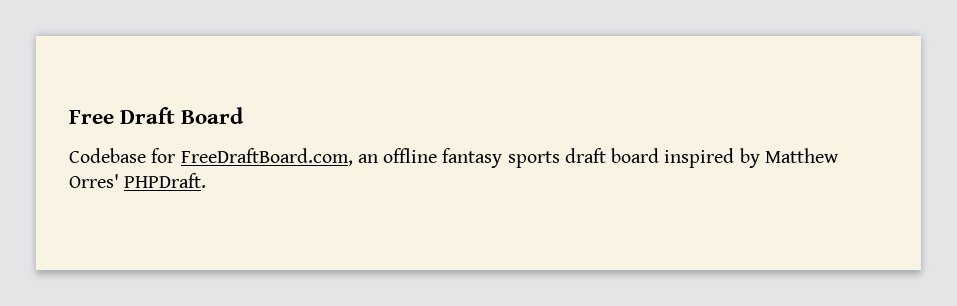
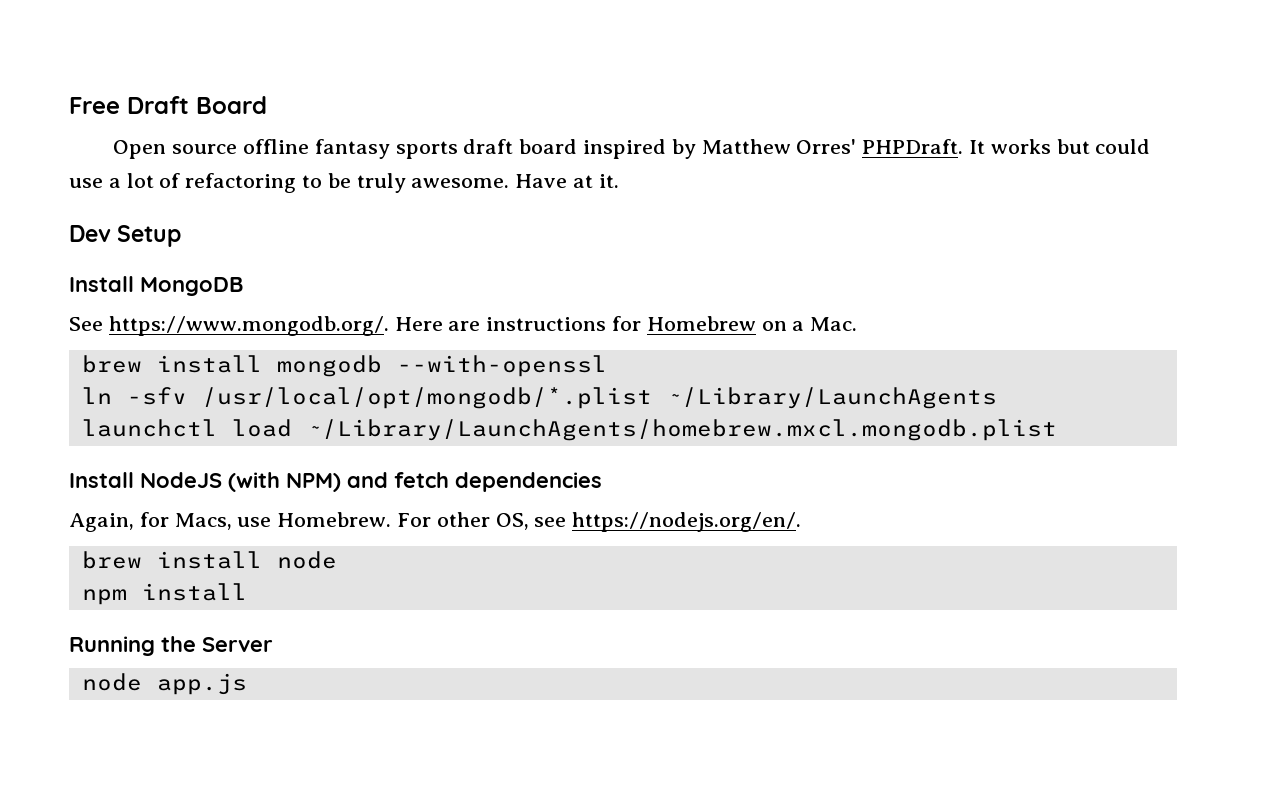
- Codebase for FreeDraftBoard.com, an offline fantasy sports draft board inspired by Matthew Orres' PHPDraft.
+ Open source offline fantasy sports draft board inspired by Matthew Orres' PHPDraft.
+ It works but could use a lot of refactoring to be truly awesome. Have at it.
+ Dev Setup
+ Install MongoDB
+ See https://www.mongodb.org/. Here are instructions for Homebrew on a Mac.
+ brew install mongodb --with-openssl
+ ln -sfv /usr/local/opt/mongodb/*.plist ~/Library/LaunchAgents
+ launchctl load ~/Library/LaunchAgents/homebrew.mxcl.mongodb.plist
+ Install NodeJS (with NPM) and fetch dependencies
+ Again, for Macs, use Homebrew. For other OS, see https://nodejs.org/en/.
+ brew install node
+ npm install
+ Running the Server
+ node app.js

